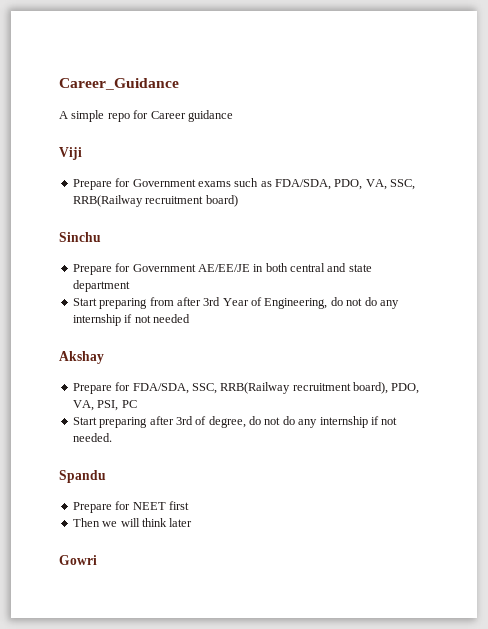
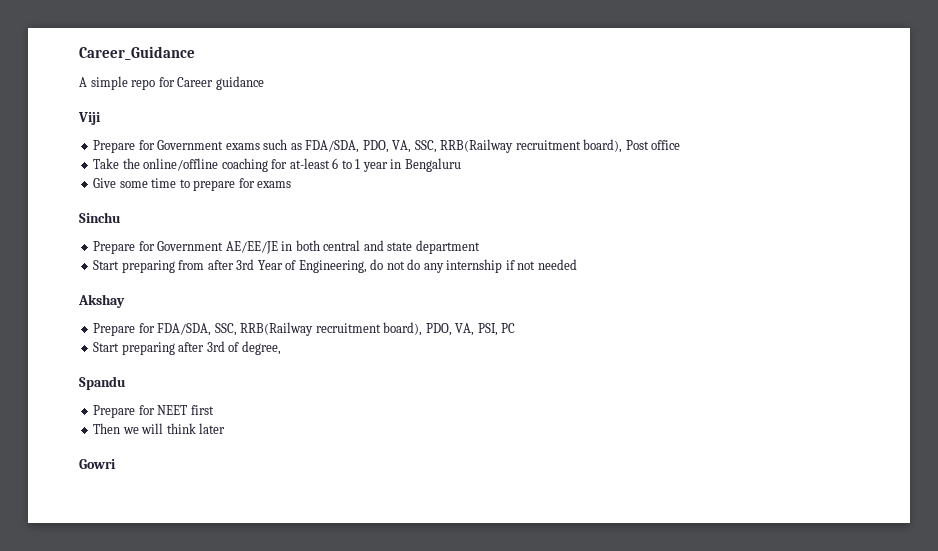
- Prepare for Government exams such as FDA/SDA, PDO, VA, SSC, RRB(Railway recruitment board)
+ Prepare for Government exams such as FDA/SDA, PDO, VA, SSC, RRB(Railway recruitment board), Post office
+ Take the online/offline coaching for at-least 6 to 1 year in Bengaluru
+ Give some time to prepare for exams
- Start preparing after 3rd of degree, do not do any internship if not needed.
+ Start preparing after 3rd of degree,

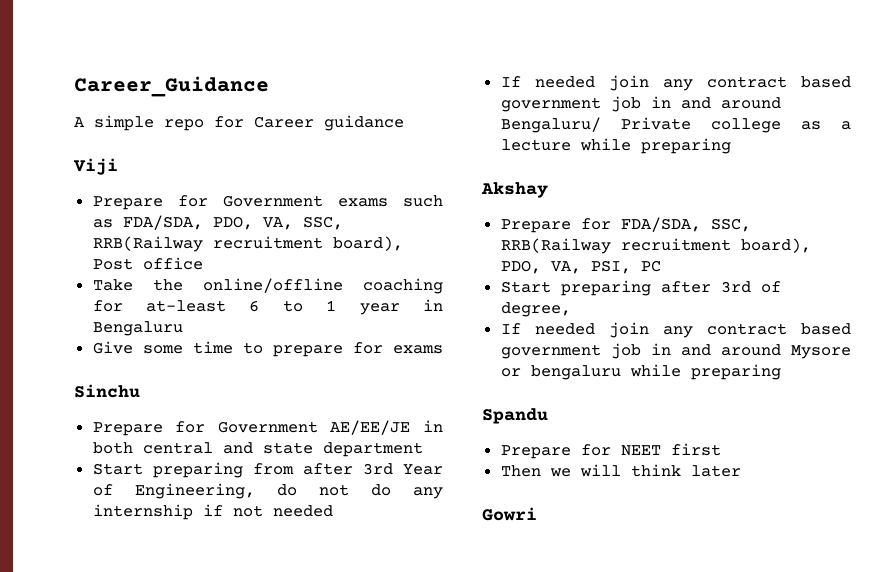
+ If needed join any contract based government job in and around Bengaluru/ Private college as a lecture while preparing
+ If needed join any contract based government job in and around Mysore or bengaluru while preparing

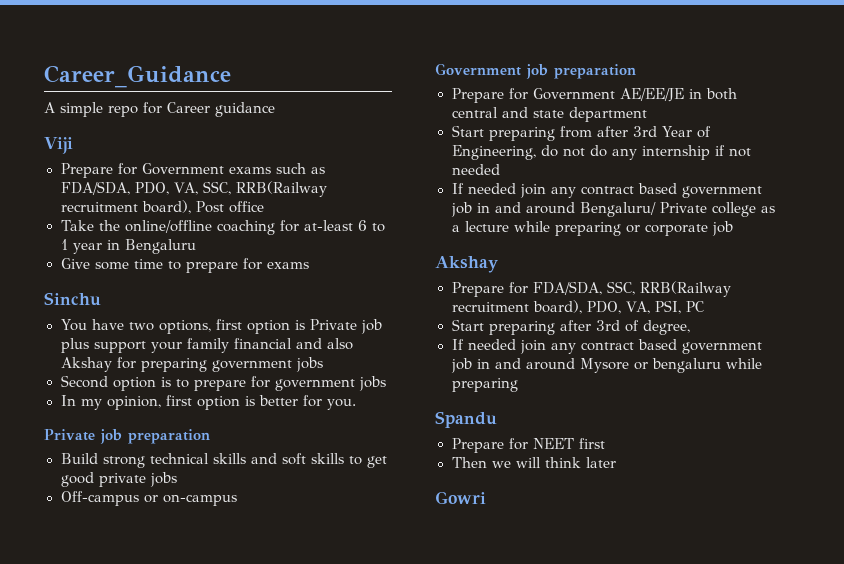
+ You have two options, first option is Private job plus support your family financial and also Akshay for preparing government jobs
+ Second option is to prepare for government jobs
+ In my opinion, first option is better for you.
+ Private job preparation
+ Build strong technical skills and soft skills to get good private jobs
+ Off-campus or on-campus
+ Government job preparation
- If needed join any contract based government job in and around Bengaluru/ Private college as a lecture while preparing
+ If needed join any contract based government job in and around Bengaluru/ Private college as a lecture while preparing or corporate job

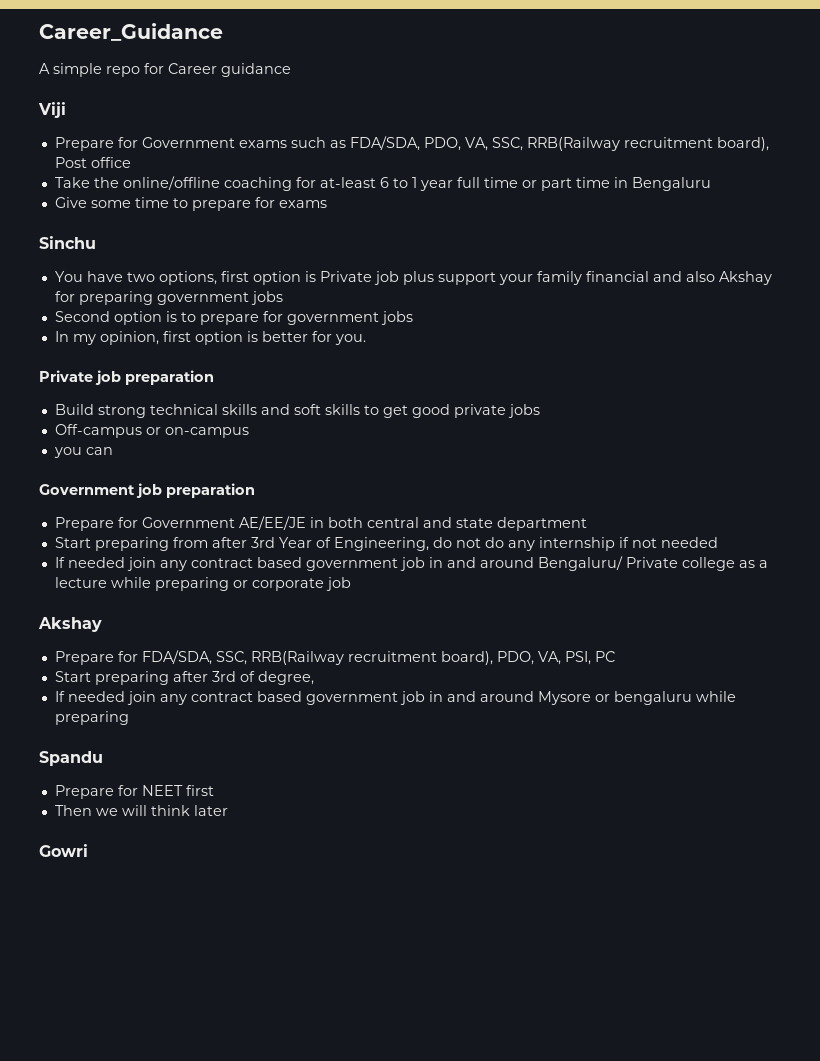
- Take the online/offline coaching for at-least 6 to 1 year in Bengaluru
+ Take the online/offline coaching for at-least 6 to 1 year full time or part time in Bengaluru
+ you can

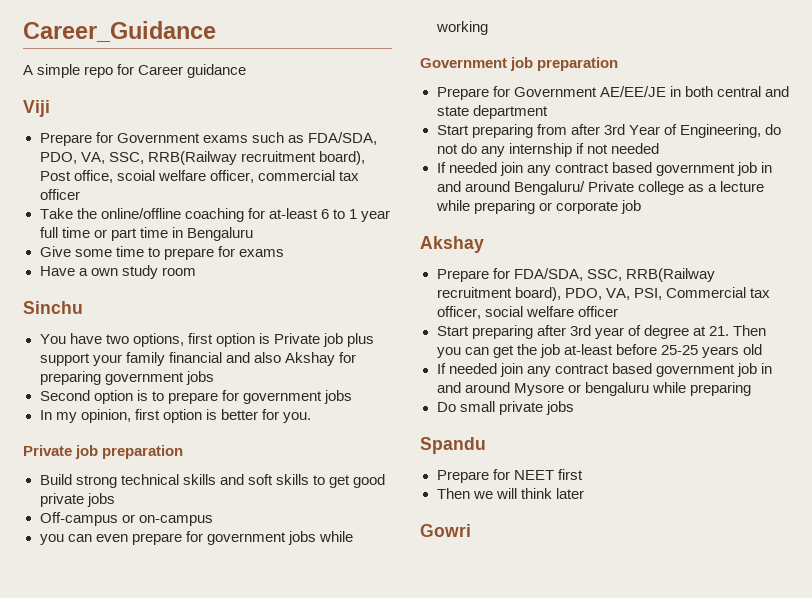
- Prepare for Government exams such as FDA/SDA, PDO, VA, SSC, RRB(Railway recruitment board), Post office
+ Prepare for Government exams such as FDA/SDA, PDO, VA, SSC, RRB(Railway recruitment board), Post office, scoial welfare officer, commercial tax officer
+ Have a own study room
- you can
+ you can even prepare for government jobs while working
- Prepare for FDA/SDA, SSC, RRB(Railway recruitment board), PDO, VA, PSI, PC
- Start preparing after 3rd of degree,
+ Prepare for FDA/SDA, SSC, RRB(Railway recruitment board), PDO, VA, PSI, Commercial tax officer, social welfare officer
+ Start preparing after 3rd year of degree at 21. Then you can get the job at-least before 25-25 years old
+ Do small private jobs

